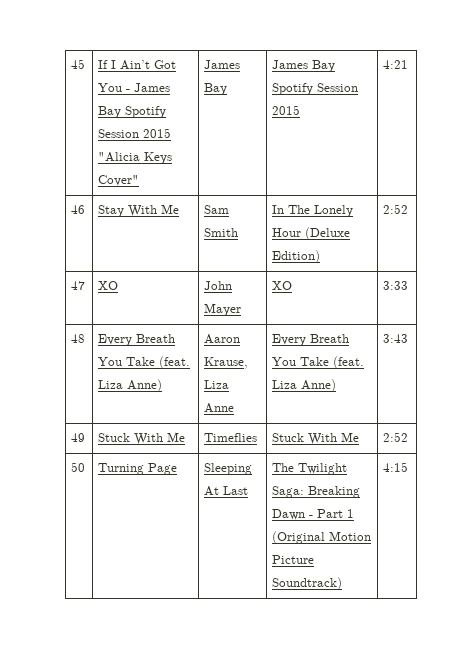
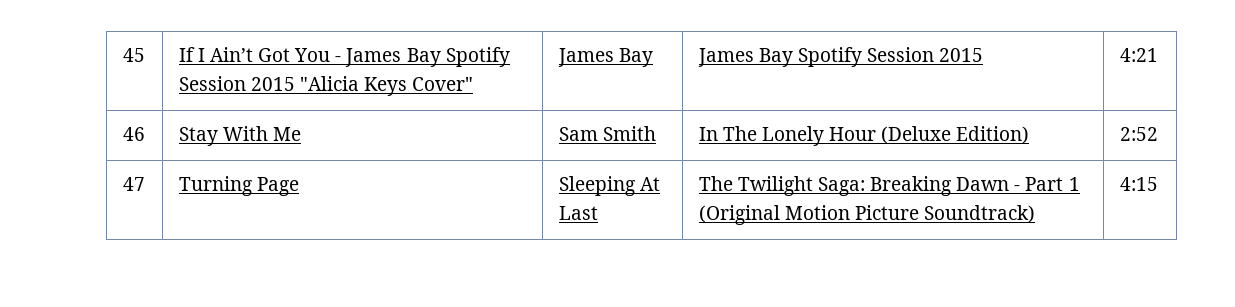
- 47 | XO | John Mayer | XO | 3:33
- 48 | Every Breath You Take (feat. Liza Anne) | Aaron Krause, Liza Anne | Every Breath You Take (feat. Liza Anne) | 3:43
- 49 | Stuck With Me | Timeflies | Stuck With Me | 2:52
- 50 | Turning Page | Sleeping At Last | The Twilight Saga: Breaking Dawn - Part 1 (Original Motion Picture Soundtrack) | 4:15
+ 47 | Turning Page | Sleeping At Last | The Twilight Saga: Breaking Dawn - Part 1 (Original Motion Picture Soundtrack) | 4:15

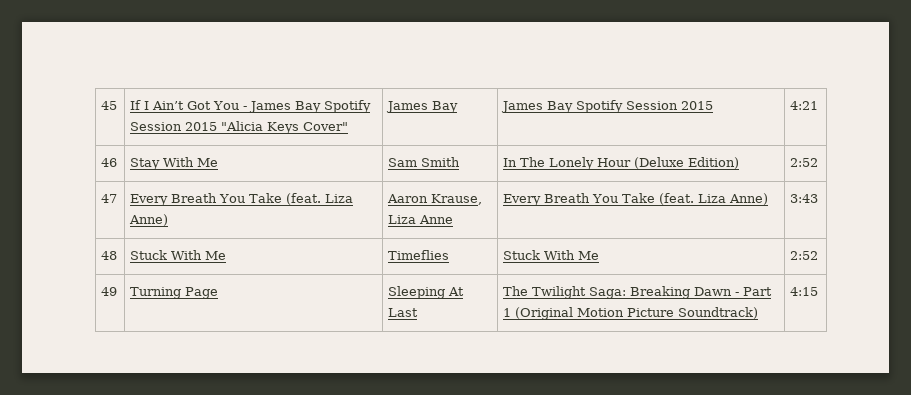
- 47 | Turning Page | Sleeping At Last | The Twilight Saga: Breaking Dawn - Part 1 (Original Motion Picture Soundtrack) | 4:15
+ 47 | Every Breath You Take (feat. Liza Anne) | Aaron Krause, Liza Anne | Every Breath You Take (feat. Liza Anne) | 3:43
+ 48 | Stuck With Me | Timeflies | Stuck With Me | 2:52
+ 49 | Turning Page | Sleeping At Last | The Twilight Saga: Breaking Dawn - Part 1 (Original Motion Picture Soundtrack) | 4:15

